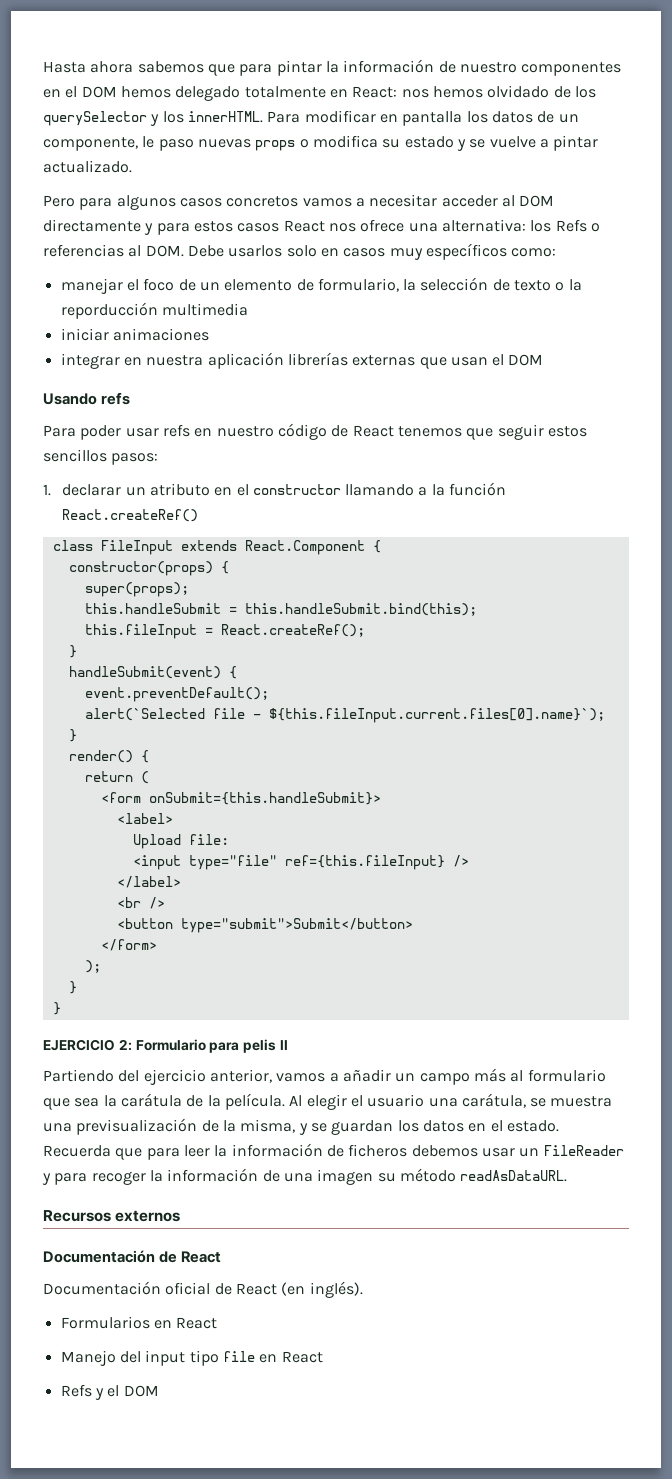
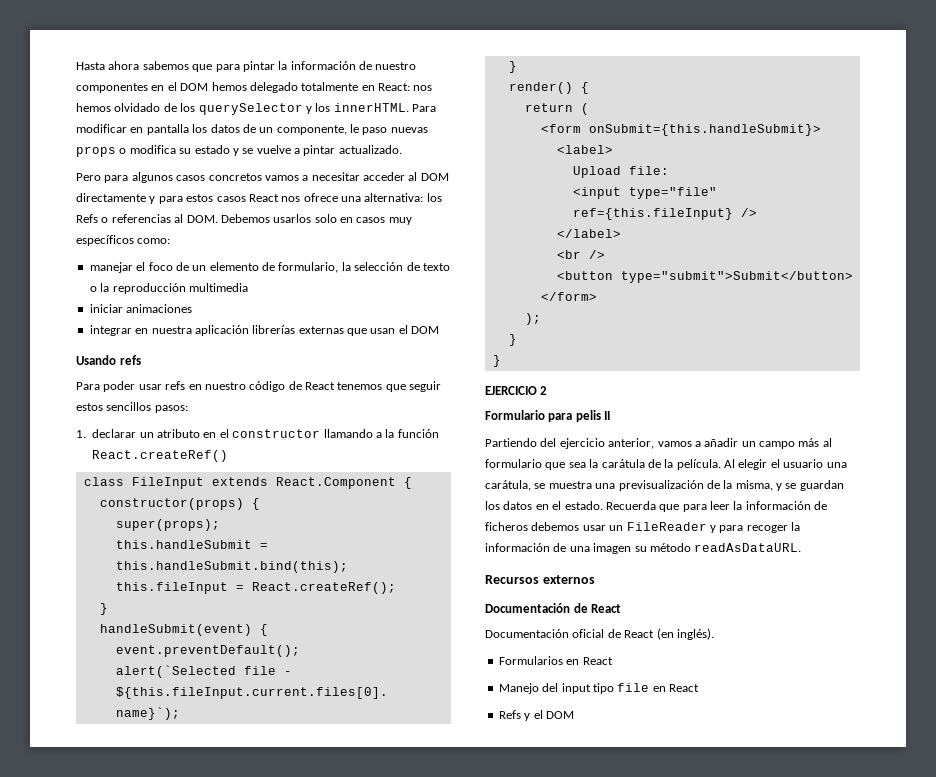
- Pero para algunos casos concretos vamos a necesitar acceder al DOM directamente y para estos casos React nos ofrece una alternativa: los Refs o referencias al DOM. Debe usarlos solo en casos muy específicos como:
+ Pero para algunos casos concretos vamos a necesitar acceder al DOM directamente y para estos casos React nos ofrece una alternativa: los Refs o referencias al DOM. Debemos usarlos solo en casos muy específicos como:
- manejar el foco de un elemento de formulario, la selección de texto o la reporducción multimedia
+ manejar el foco de un elemento de formulario, la selección de texto o la reproducción multimedia
- EJERCICIO 2: Formulario para pelis II
+ EJERCICIO 2
+ Formulario para pelis II

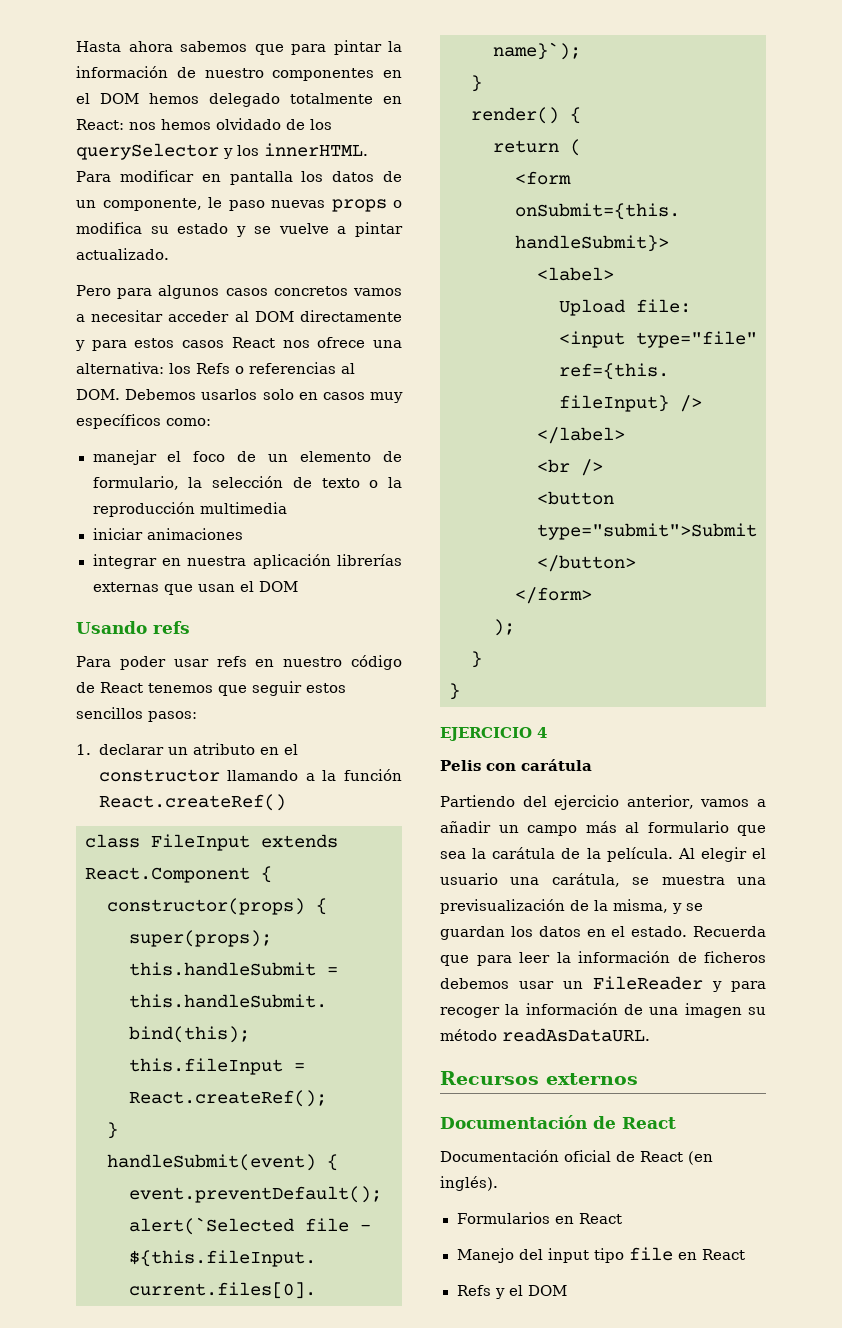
- EJERCICIO 2
- Formulario para pelis II
+ EJERCICIO 4
+ Pelis con carátula

